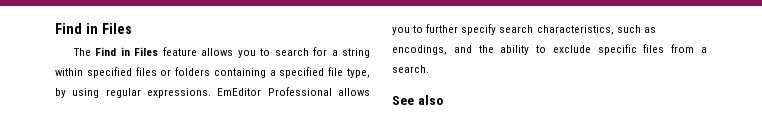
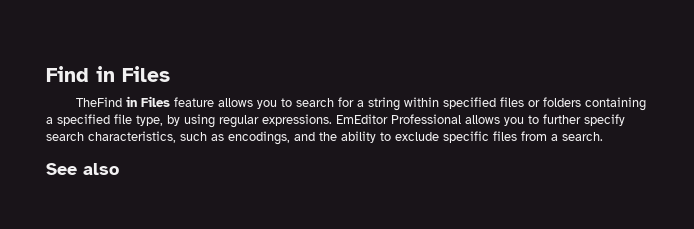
- The Find in Files feature allows you to search for a string within specified files or folders containing a specified file type, by using regular expressions.
+ TheFind in Files feature allows you to search for a string within specified files or folders containing a specified file type, by using regular expressions.

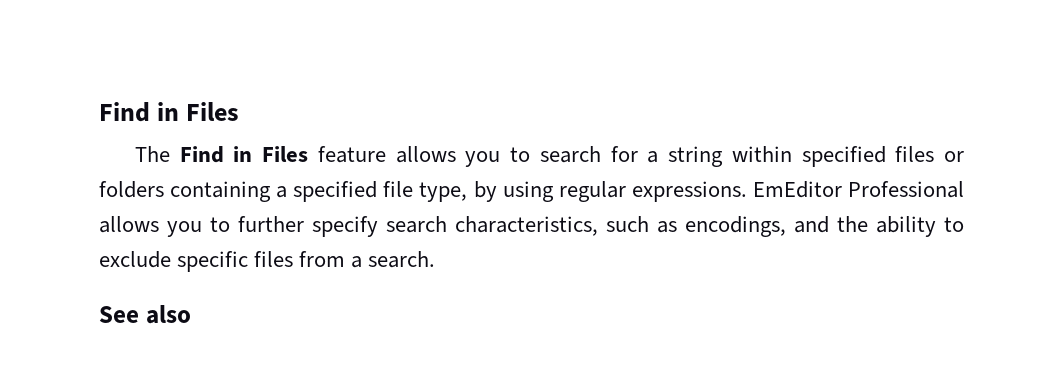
- TheFind in Files feature allows you to search for a string within specified files or folders containing a specified file type, by using regular expressions.
+ The Find in Files feature allows you to search for a string within specified files or folders containing a specified file type, by using regular expressions.

